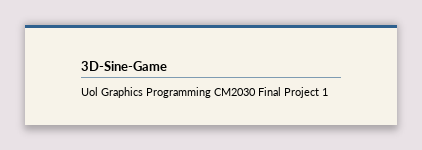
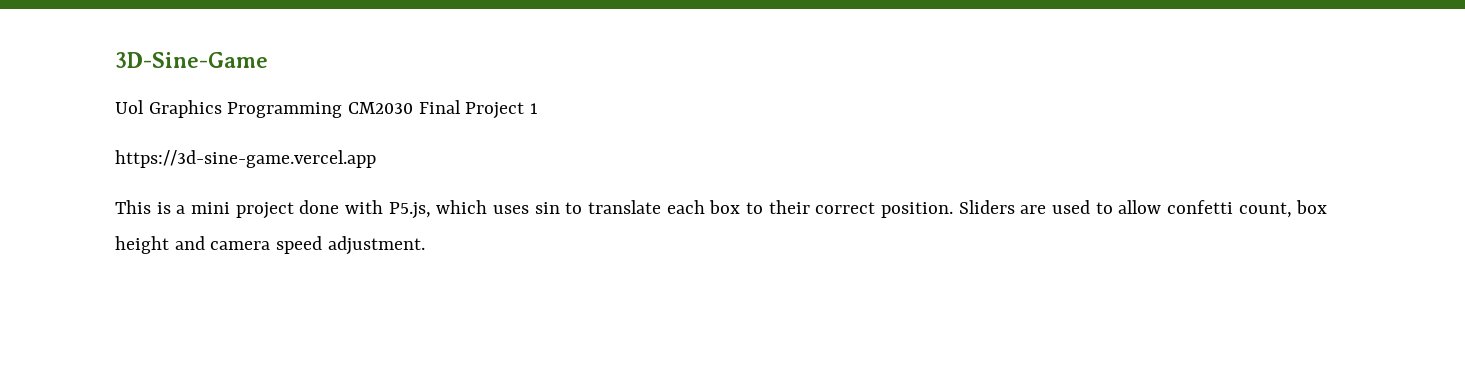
+ https://3d-sine-game.vercel.app
+ This is a mini project done with P5.js, which uses sin to translate each box to their correct position. Sliders are used to allow confetti count, box height and camera speed adjustment.

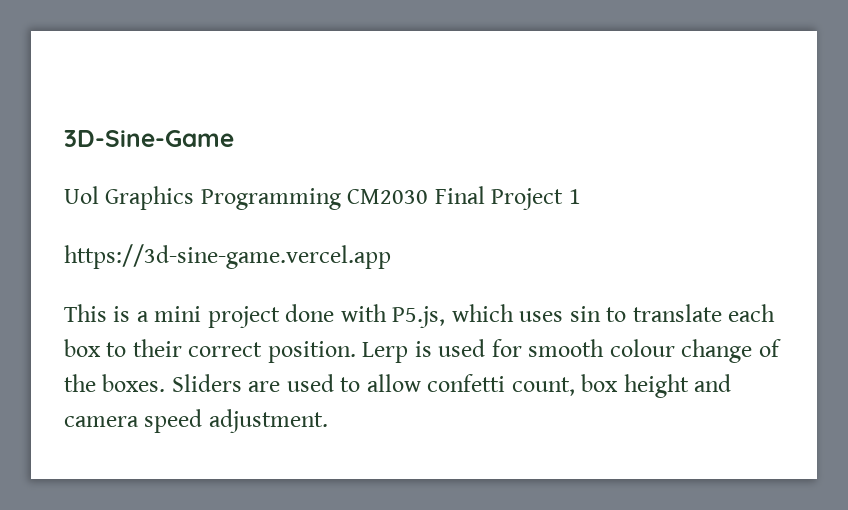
+ Lerp is used for smooth colour change of the boxes.

